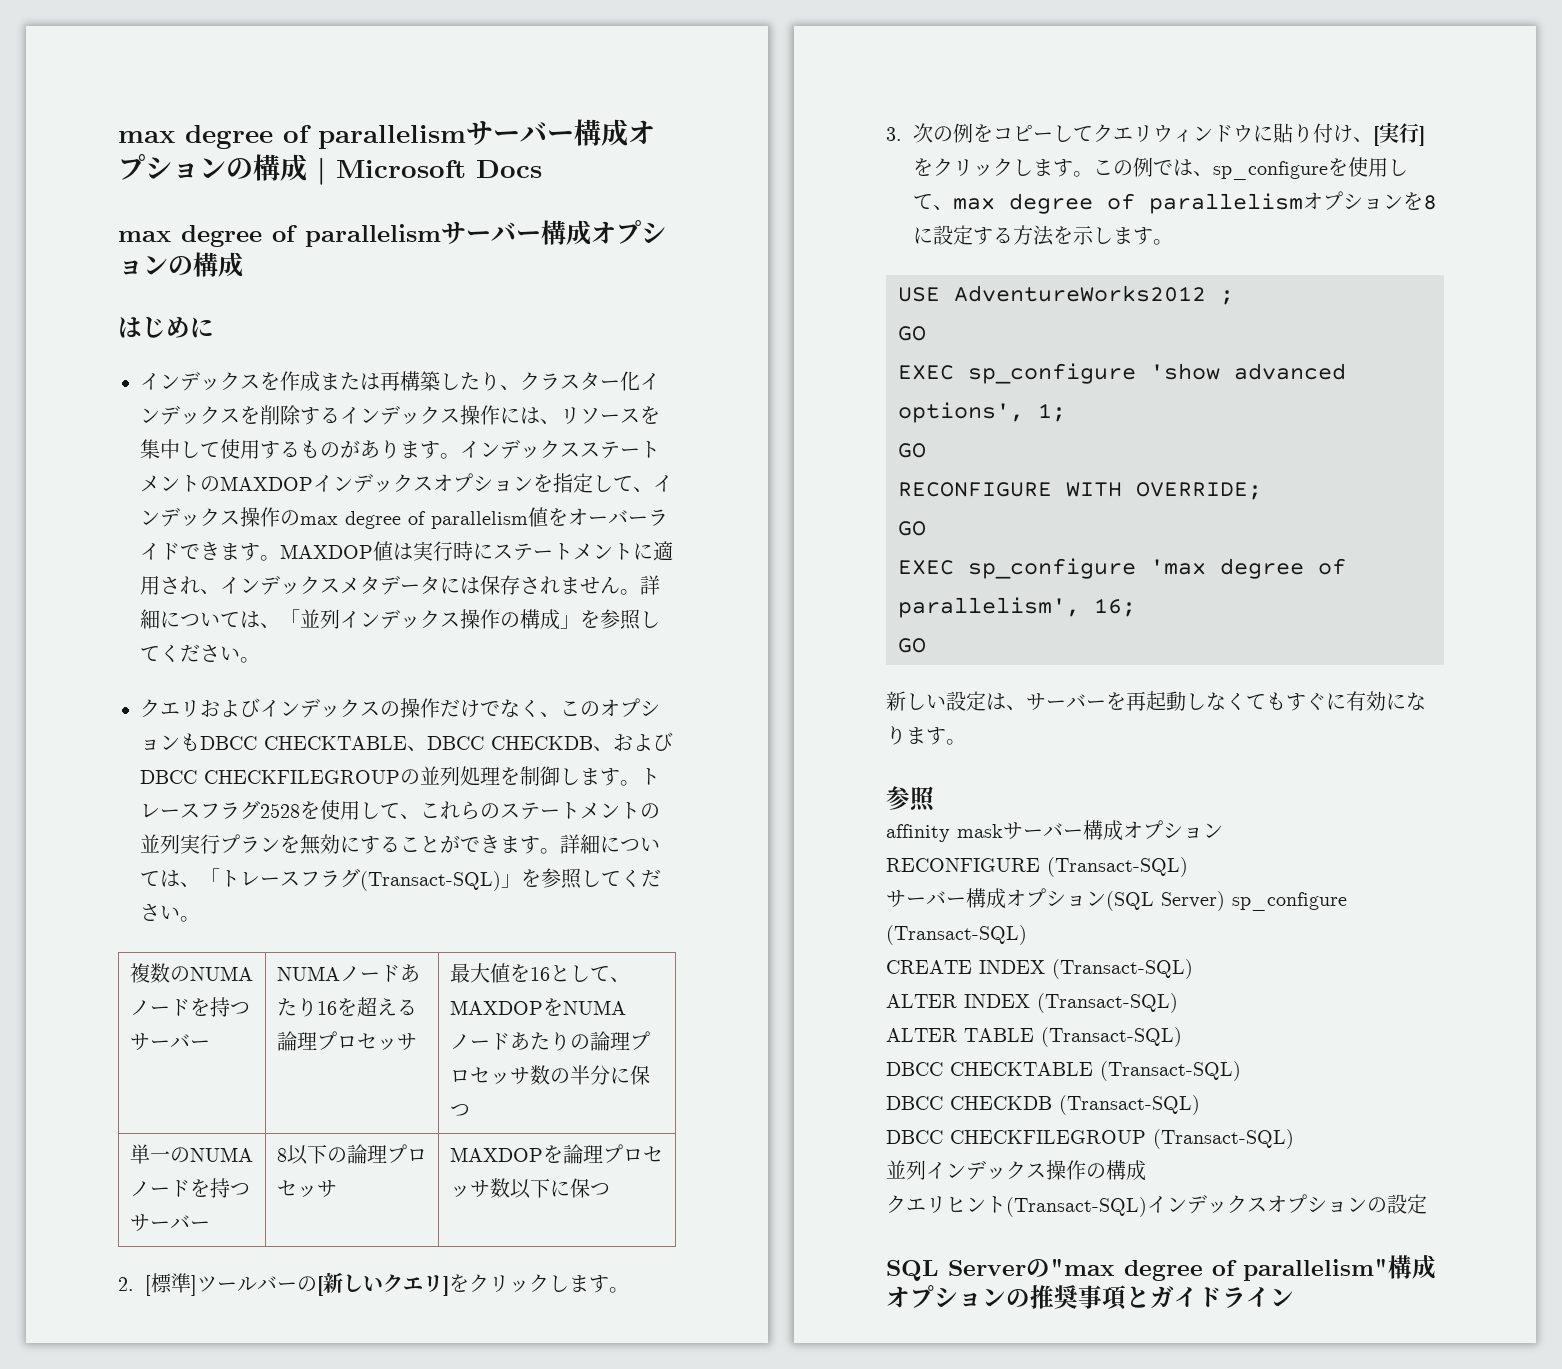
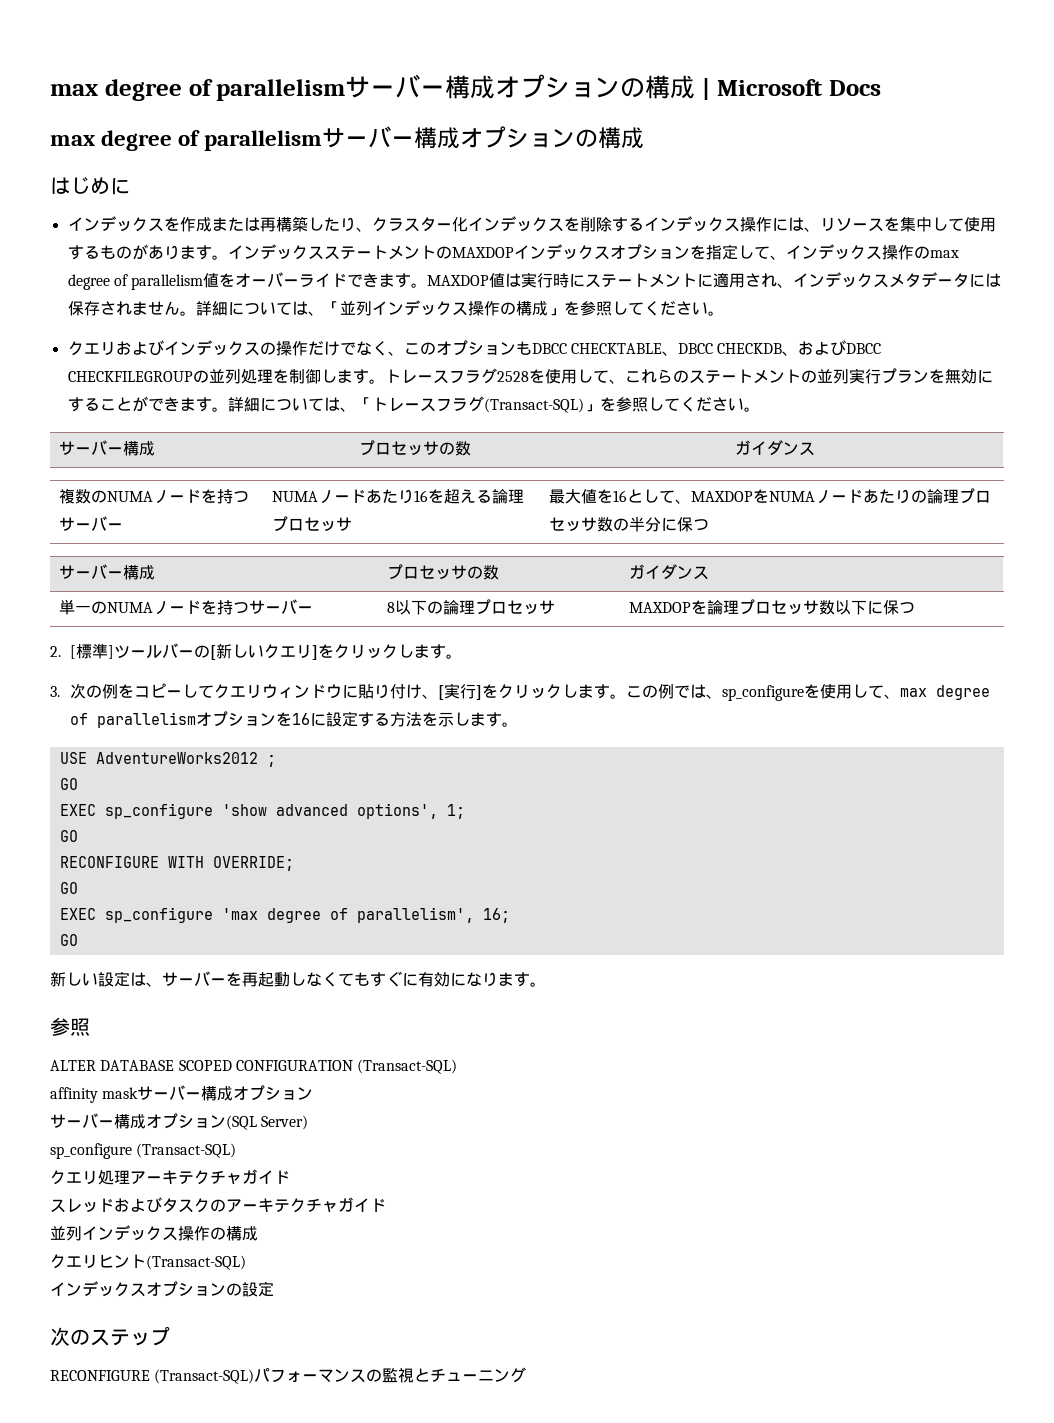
  詳細については、「トレースフラグ(Transact-SQL)」を参照してください。
+ サーバー構成 | プロセッサの数 | ガイダンス
  複数のNUMAノードを持つサーバー | NUMAノードあたり16を超える論理プロセッサ | 最大値を16として、MAXDOPをNUMAノードあたりの論理プロセッサ数の半分に保つ
+ サーバー構成 | プロセッサの数 | ガイダンス
- この例では、sp_configureを使用して、max degree of parallelismオプションを8に設定する方法を示します。
+ この例では、sp_configureを使用して、max degree of parallelismオプションを16に設定する方法を示します。
+ ALTER DATABASE SCOPED CONFIGURATION (Transact-SQL)
- RECONFIGURE (Transact-SQL)
- サーバー構成オプション(SQL Server) sp_configure (Transact-SQL)
+ サーバー構成オプション(SQL Server)
+ sp_configure (Transact-SQL)
- CREATE INDEX (Transact-SQL)
- ALTER INDEX (Transact-SQL)
- ALTER TABLE (Transact-SQL)
- DBCC CHECKTABLE (Transact-SQL)
- DBCC CHECKDB (Transact-SQL)
- DBCC CHECKFILEGROUP (Transact-SQL)
+ クエリ処理アーキテクチャガイド
+ スレッドおよびタスクのアーキテクチャガイド
- クエリヒント(Transact-SQL)インデックスオプションの設定
+ クエリヒント(Transact-SQL)
+ インデックスオプションの設定
- SQL Serverの"max degree of parallelism"構成オプションの推奨事項とガイドライン
+ 次のステップ
+ RECONFIGURE (Transact-SQL)パフォーマンスの監視とチューニング

